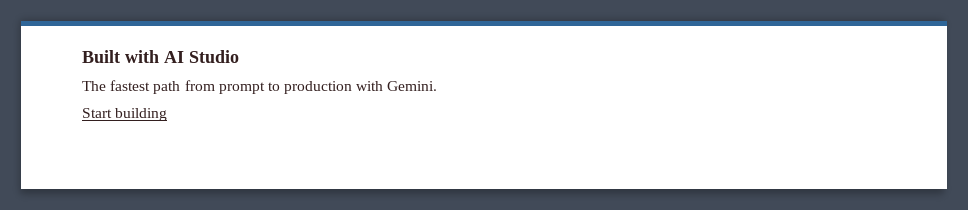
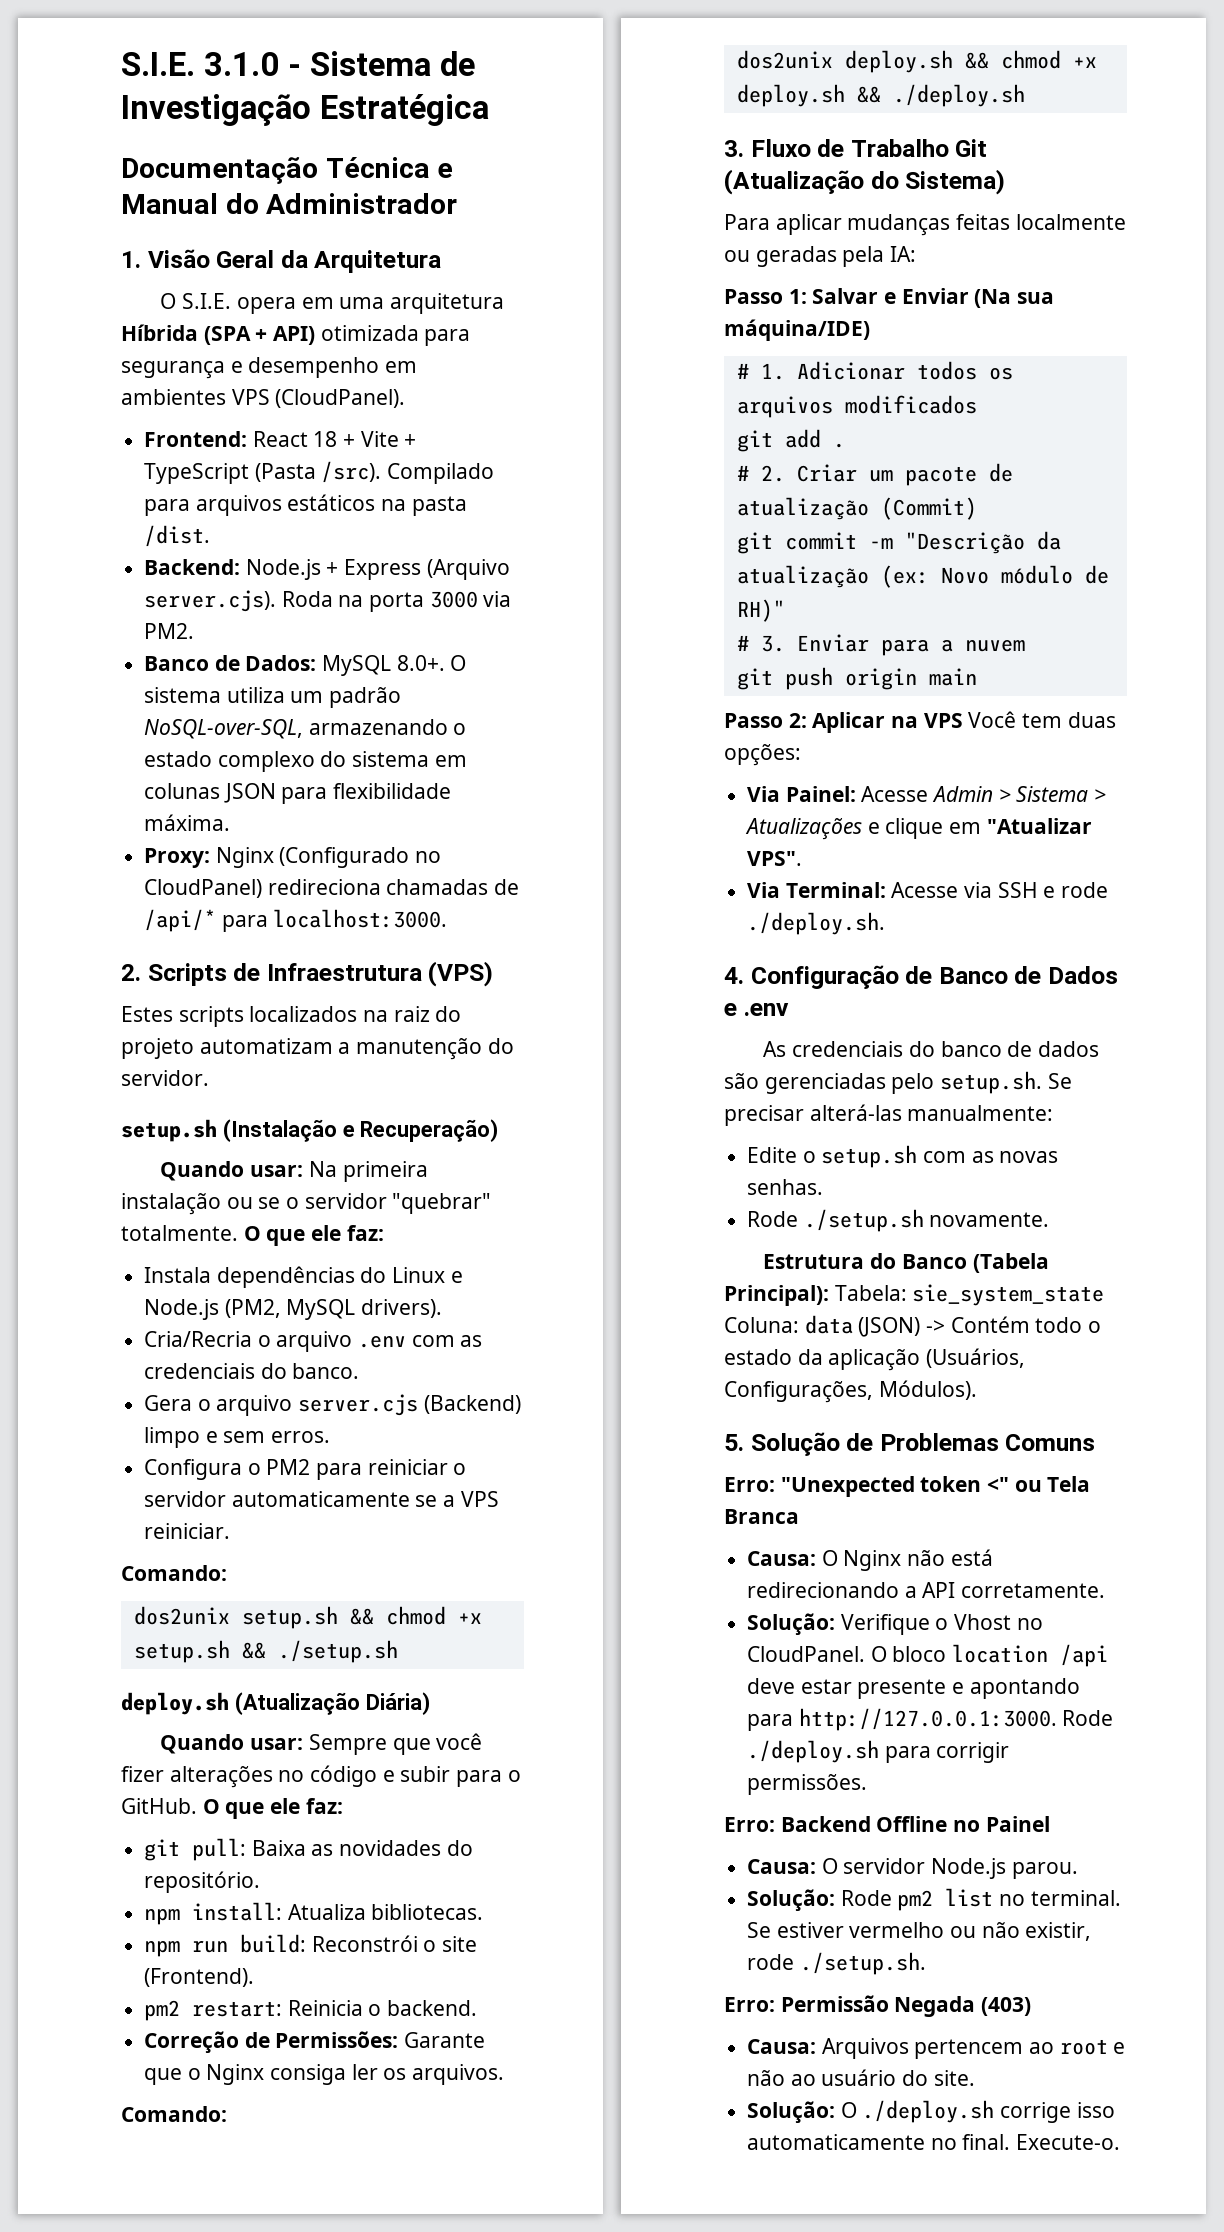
- Built with AI Studio
- The fastest path from prompt to production with Gemini.
- Start building
+ S.I.E. 3.1.0 - Sistema de Investigação Estratégica
+ Documentação Técnica e Manual do Administrador
+ 1. Visão Geral da Arquitetura
+ O S.I.E. opera em uma arquitetura Híbrida (SPA + API) otimizada para segurança e desempenho em ambientes VPS (CloudPanel).
+ Frontend: React 18 + Vite + TypeScript (Pasta /src). Compilado para arquivos estáticos na pasta /dist.
+ Backend: Node.js + Express (Arquivo server.cjs). Roda na porta 3000 via PM2.
+ Banco de Dados: MySQL 8.0+. O sistema utiliza um padrão NoSQL-over-SQL, armazenando o estado complexo do sistema em colunas JSON para flexibilidade máxima.
+ Proxy: Nginx (Configurado no CloudPanel) redireciona chamadas de /api/* para localhost:3000.
+ 2. Scripts de Infraestrutura (VPS)
+ Estes scripts localizados na raiz do projeto automatizam a manutenção do servidor.
+ setup.sh (Instalação e Recuperação)
+ Quando usar: Na primeira instalação ou se o servidor "quebrar" totalmente. O que ele faz:
+ Instala dependências do Linux e Node.js (PM2, MySQL drivers).
+ Cria/Recria o arquivo .env com as credenciais do banco.
+ Gera o arquivo server.cjs (Backend) limpo e sem erros.
+ Configura o PM2 para reiniciar o servidor automaticamente se a VPS reiniciar.
+ Comando:
+ dos2unix setup.sh && chmod +x setup.sh && ./setup.sh
+ deploy.sh (Atualização Diária)
+ Quando usar: Sempre que você fizer alterações no código e subir para o GitHub. O que ele faz:
+ git pull: Baixa as novidades do repositório.
+ npm install: Atualiza bibliotecas.
+ npm run build: Reconstrói o site (Frontend).
+ pm2 restart: Reinicia o backend.
+ Correção de Permissões: Garante que o Nginx consiga ler os arquivos.
+ Comando:
+ dos2unix deploy.sh && chmod +x deploy.sh && ./deploy.sh
+ 3. Fluxo de Trabalho Git (Atualização do Sistema)
+ Para aplicar mudanças feitas localmente ou geradas pela IA:
+ Passo 1: Salvar e Enviar (Na sua máquina/IDE)
+ # 1. Adicionar todos os arquivos modificados
+ git add .
+ # 2. Criar um pacote de atualização (Commit)
+ git commit -m "Descrição da atualização (ex: Novo módulo de RH)"
+ # 3. Enviar para a nuvem
+ git push origin main
+ Passo 2: Aplicar na VPS Você tem duas opções:
+ Via Painel: Acesse Admin > Sistema > Atualizações e clique em "Atualizar VPS".
+ Via Terminal: Acesse via SSH e rode ./deploy.sh.
+ 4. Configuração de Banco de Dados e .env
+ As credenciais do banco de dados são gerenciadas pelo setup.sh. Se precisar alterá-las manualmente:
+ Edite o setup.sh com as novas senhas.
+ Rode ./setup.sh novamente.
+ Estrutura do Banco (Tabela Principal): Tabela: sie_system_state Coluna: data (JSON) -> Contém todo o estado da aplicação (Usuários, Configurações, Módulos).
+ 5. Solução de Problemas Comuns
+ Erro: "Unexpected token <" ou Tela Branca
+ Causa: O Nginx não está redirecionando a API corretamente.
+ Solução: Verifique o Vhost no CloudPanel. O bloco location /api deve estar presente e apontando para http://127.0.0.1:3000. Rode ./deploy.sh para corrigir permissões.
+ Erro: Backend Offline no Painel
+ Causa: O servidor Node.js parou.
+ Solução: Rode pm2 list no terminal. Se estiver vermelho ou não existir, rode ./setup.sh.
+ Erro: Permissão Negada (403)
+ Causa: Arquivos pertencem ao root e não ao usuário do site.
+ Solução: O ./deploy.sh corrige isso automaticamente no final. Execute-o.

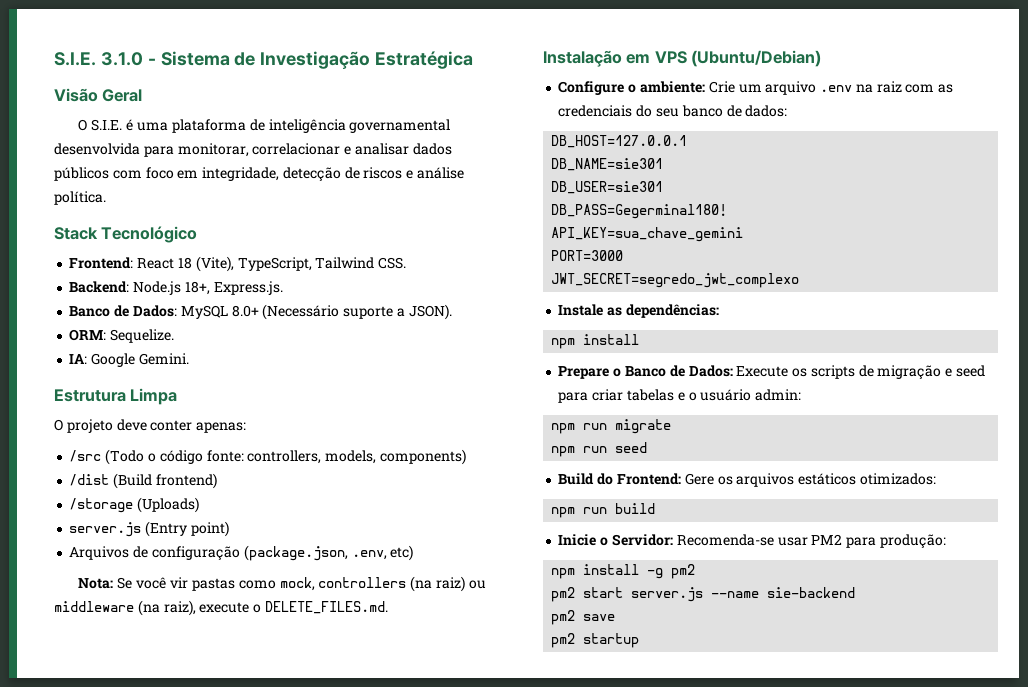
- Documentação Técnica e Manual do Administrador
- 1. Visão Geral da Arquitetura
+ Visão Geral
- O S.I.E. opera em uma arquitetura Híbrida (SPA + API) otimizada para segurança e desempenho em ambientes VPS (CloudPanel).
- Frontend: React 18 + Vite + TypeScript (Pasta /src). Compilado para arquivos estáticos na pasta /dist.
- Backend: Node.js + Express (Arquivo server.cjs). Roda na porta 3000 via PM2.
- Banco de Dados: MySQL 8.0+. O sistema utiliza um padrão NoSQL-over-SQL, armazenando o estado complexo do sistema em colunas JSON para flexibilidade máxima.
- Proxy: Nginx (Configurado no CloudPanel) redireciona chamadas de /api/* para localhost:3000.
- 2. Scripts de Infraestrutura (VPS)
- Estes scripts localizados na raiz do projeto automatizam a manutenção do servidor.
- setup.sh (Instalação e Recuperação)
- Quando usar: Na primeira instalação ou se o servidor "quebrar" totalmente. O que ele faz:
- Instala dependências do Linux e Node.js (PM2, MySQL drivers).
- Cria/Recria o arquivo .env com as credenciais do banco.
- Gera o arquivo server.cjs (Backend) limpo e sem erros.
- Configura o PM2 para reiniciar o servidor automaticamente se a VPS reiniciar.
- Comando:
- dos2unix setup.sh && chmod +x setup.sh && ./setup.sh
- deploy.sh (Atualização Diária)
- Quando usar: Sempre que você fizer alterações no código e subir para o GitHub. O que ele faz:
- git pull: Baixa as novidades do repositório.
- npm install: Atualiza bibliotecas.
- npm run build: Reconstrói o site (Frontend).
- pm2 restart: Reinicia o backend.
- Correção de Permissões: Garante que o Nginx consiga ler os arquivos.
- Comando:
- dos2unix deploy.sh && chmod +x deploy.sh && ./deploy.sh
- 3. Fluxo de Trabalho Git (Atualização do Sistema)
- Para aplicar mudanças feitas localmente ou geradas pela IA:
- Passo 1: Salvar e Enviar (Na sua máquina/IDE)
- # 1. Adicionar todos os arquivos modificados
- git add .
- # 2. Criar um pacote de atualização (Commit)
- git commit -m "Descrição da atualização (ex: Novo módulo de RH)"
- # 3. Enviar para a nuvem
- git push origin main
- Passo 2: Aplicar na VPS Você tem duas opções:
- Via Painel: Acesse Admin > Sistema > Atualizações e clique em "Atualizar VPS".
- Via Terminal: Acesse via SSH e rode ./deploy.sh.
- 4. Configuração de Banco de Dados e .env
- As credenciais do banco de dados são gerenciadas pelo setup.sh. Se precisar alterá-las manualmente:
- Edite o setup.sh com as novas senhas.
- Rode ./setup.sh novamente.
- Estrutura do Banco (Tabela Principal): Tabela: sie_system_state Coluna: data (JSON) -> Contém todo o estado da aplicação (Usuários, Configurações, Módulos).
- 5. Solução de Problemas Comuns
- Erro: "Unexpected token <" ou Tela Branca
- Causa: O Nginx não está redirecionando a API corretamente.
- Solução: Verifique o Vhost no CloudPanel. O bloco location /api deve estar presente e apontando para http://127.0.0.1:3000. Rode ./deploy.sh para corrigir permissões.
- Erro: Backend Offline no Painel
- Causa: O servidor Node.js parou.
- Solução: Rode pm2 list no terminal. Se estiver vermelho ou não existir, rode ./setup.sh.
- Erro: Permissão Negada (403)
- Causa: Arquivos pertencem ao root e não ao usuário do site.
- Solução: O ./deploy.sh corrige isso automaticamente no final. Execute-o.
+ O S.I.E. é uma plataforma de inteligência governamental desenvolvida para monitorar, correlacionar e analisar dados públicos com foco em integridade, detecção de riscos e análise política.
+ Stack Tecnológico
+ Frontend: React 18 (Vite), TypeScript, Tailwind CSS.
+ Backend: Node.js 18+, Express.js.
+ Banco de Dados: MySQL 8.0+ (Necessário suporte a JSON).
+ ORM: Sequelize.
+ IA: Google Gemini.
+ Estrutura Limpa
+ O projeto deve conter apenas:
+ /src (Todo o código fonte: controllers, models, components)
+ /dist (Build frontend)
+ /storage (Uploads)
+ server.js (Entry point)
+ Arquivos de configuração (package.json, .env, etc)
+ Nota: Se você vir pastas como mock, controllers (na raiz) ou middleware (na raiz), execute o DELETE_FILES.md.
+ Instalação em VPS (Ubuntu/Debian)
+ Configure o ambiente: Crie um arquivo .env na raiz com as credenciais do seu banco de dados:
+ DB_HOST=127.0.0.1
+ DB_NAME=sie301
+ DB_USER=sie301
+ DB_PASS=Gegerminal180!
+ API_KEY=sua_chave_gemini
+ PORT=3000
+ JWT_SECRET=segredo_jwt_complexo
+ Instale as dependências:
+ npm install
+ Prepare o Banco de Dados: Execute os scripts de migração e seed para criar tabelas e o usuário admin:
+ npm run migrate
+ npm run seed
+ Build do Frontend: Gere os arquivos estáticos otimizados:
+ npm run build
+ Inicie o Servidor: Recomenda-se usar PM2 para produção:
+ npm install -g pm2
+ pm2 start server.js --name sie-backend
+ pm2 save
+ pm2 startup

